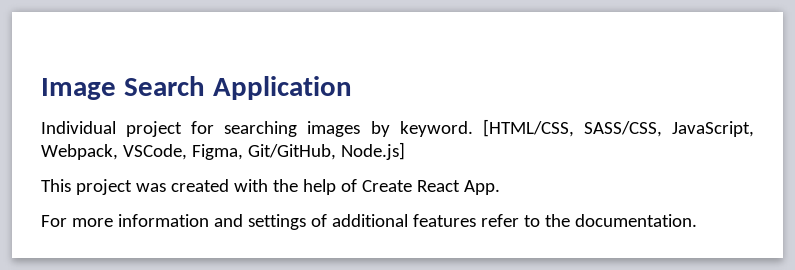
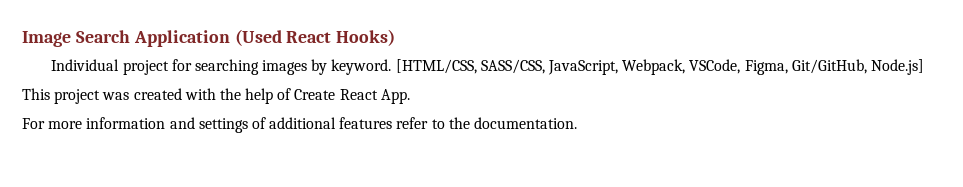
- Image Search Application
+ Image Search Application (Used React Hooks)

